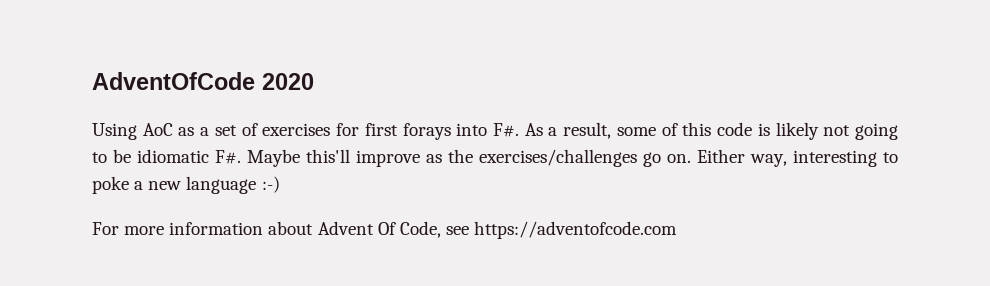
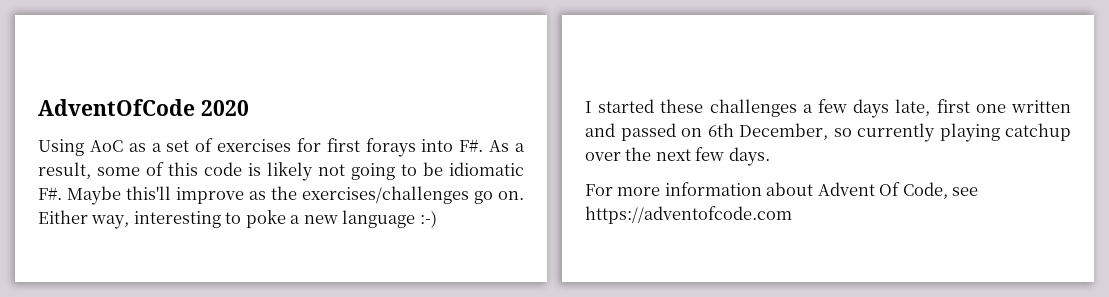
+ I started these challenges a few days late, first one written and passed on 6th December, so currently playing catchup over the next few days.

